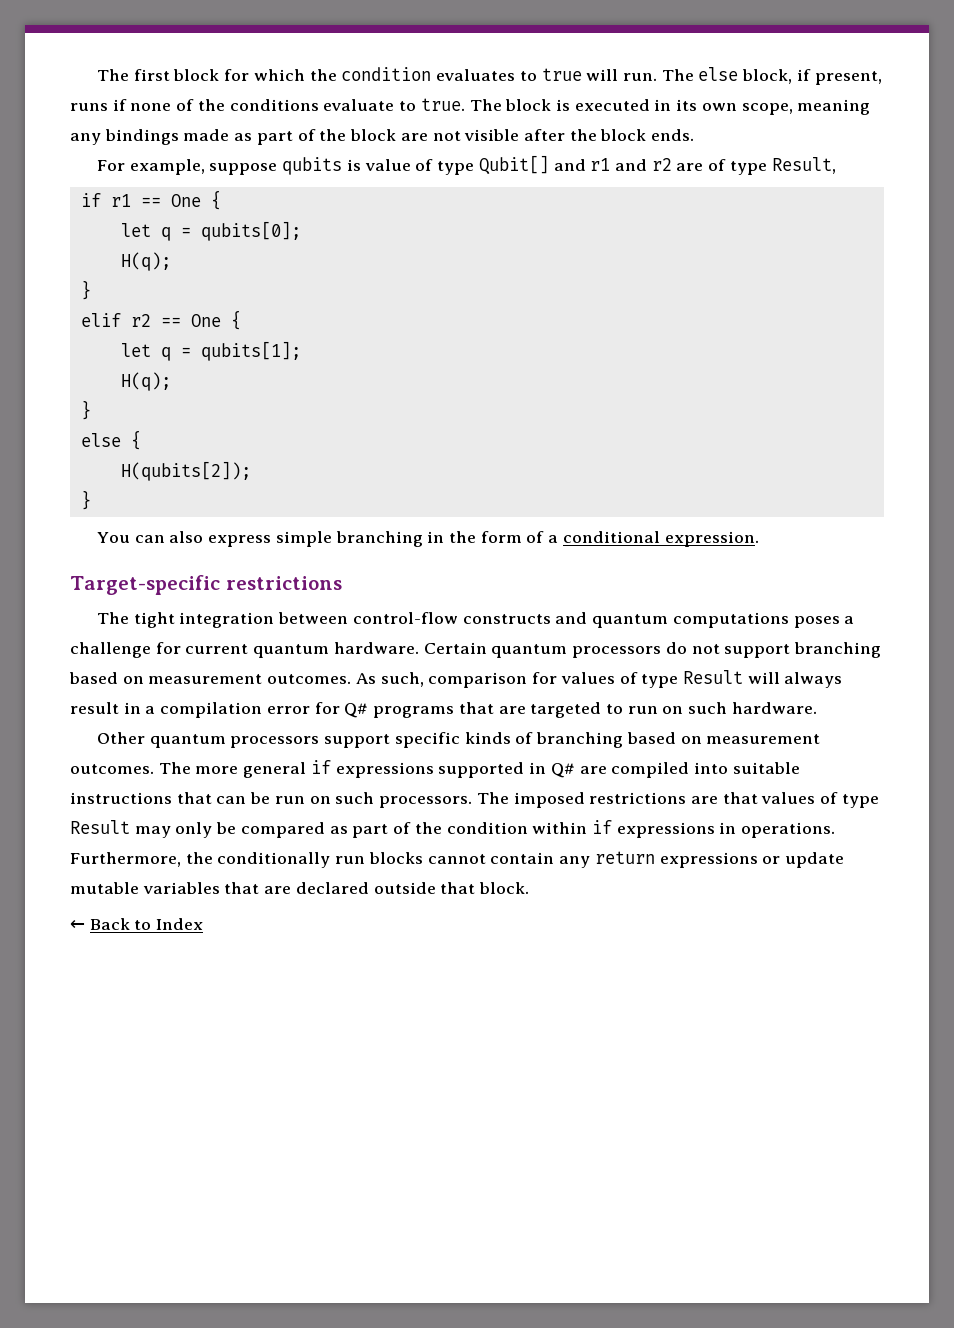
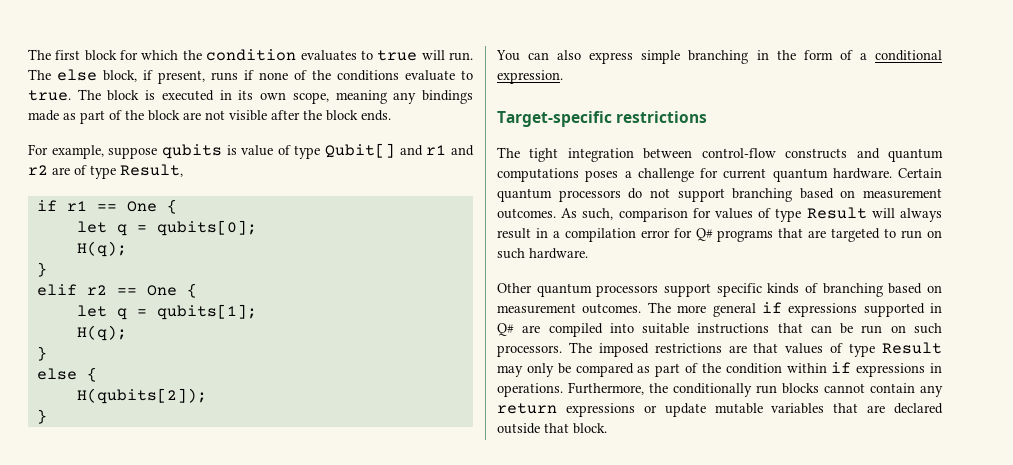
- ← Back to Index

